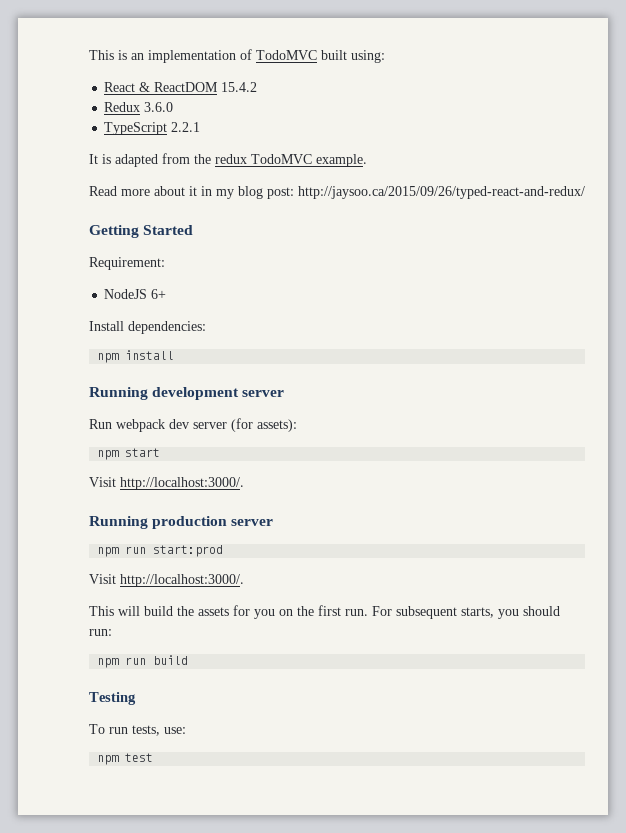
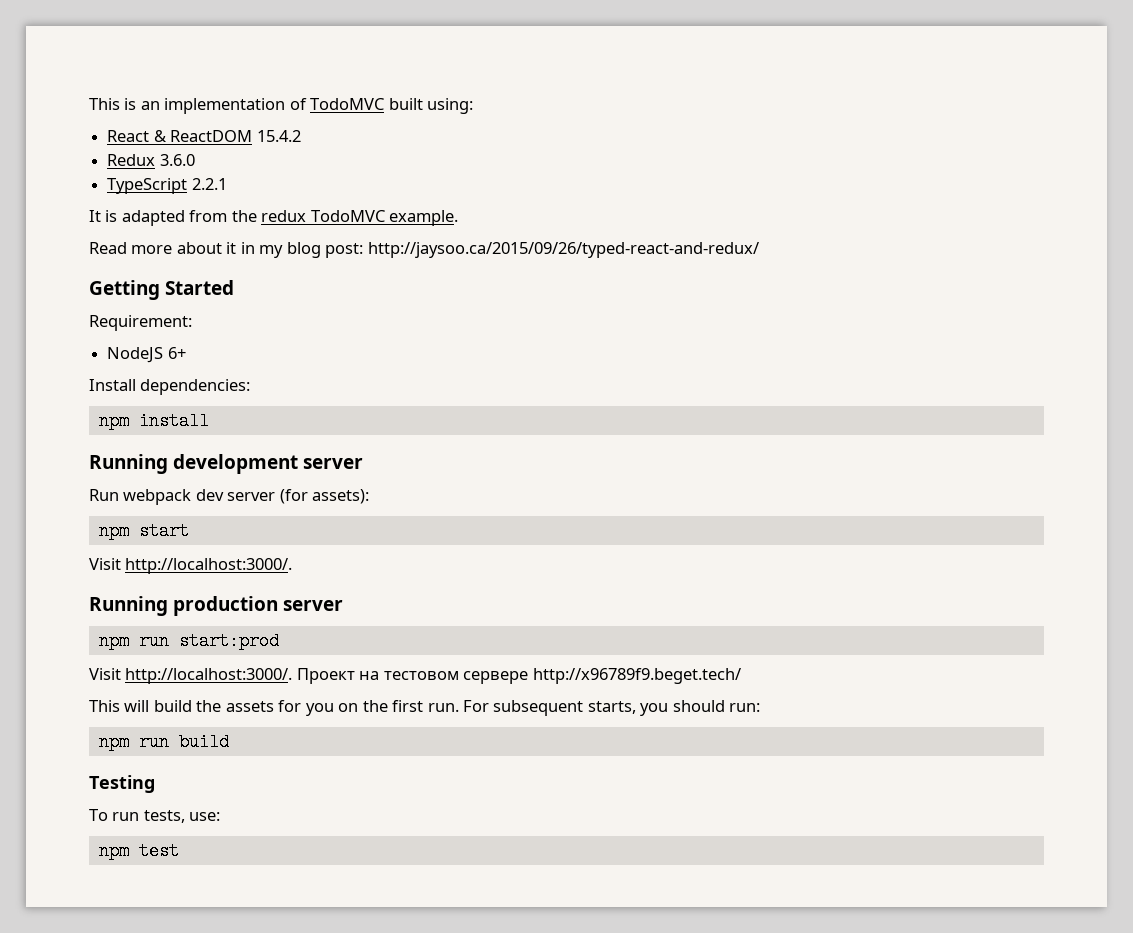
+ Проект на тестовом сервере http://x96789f9.beget.tech/

